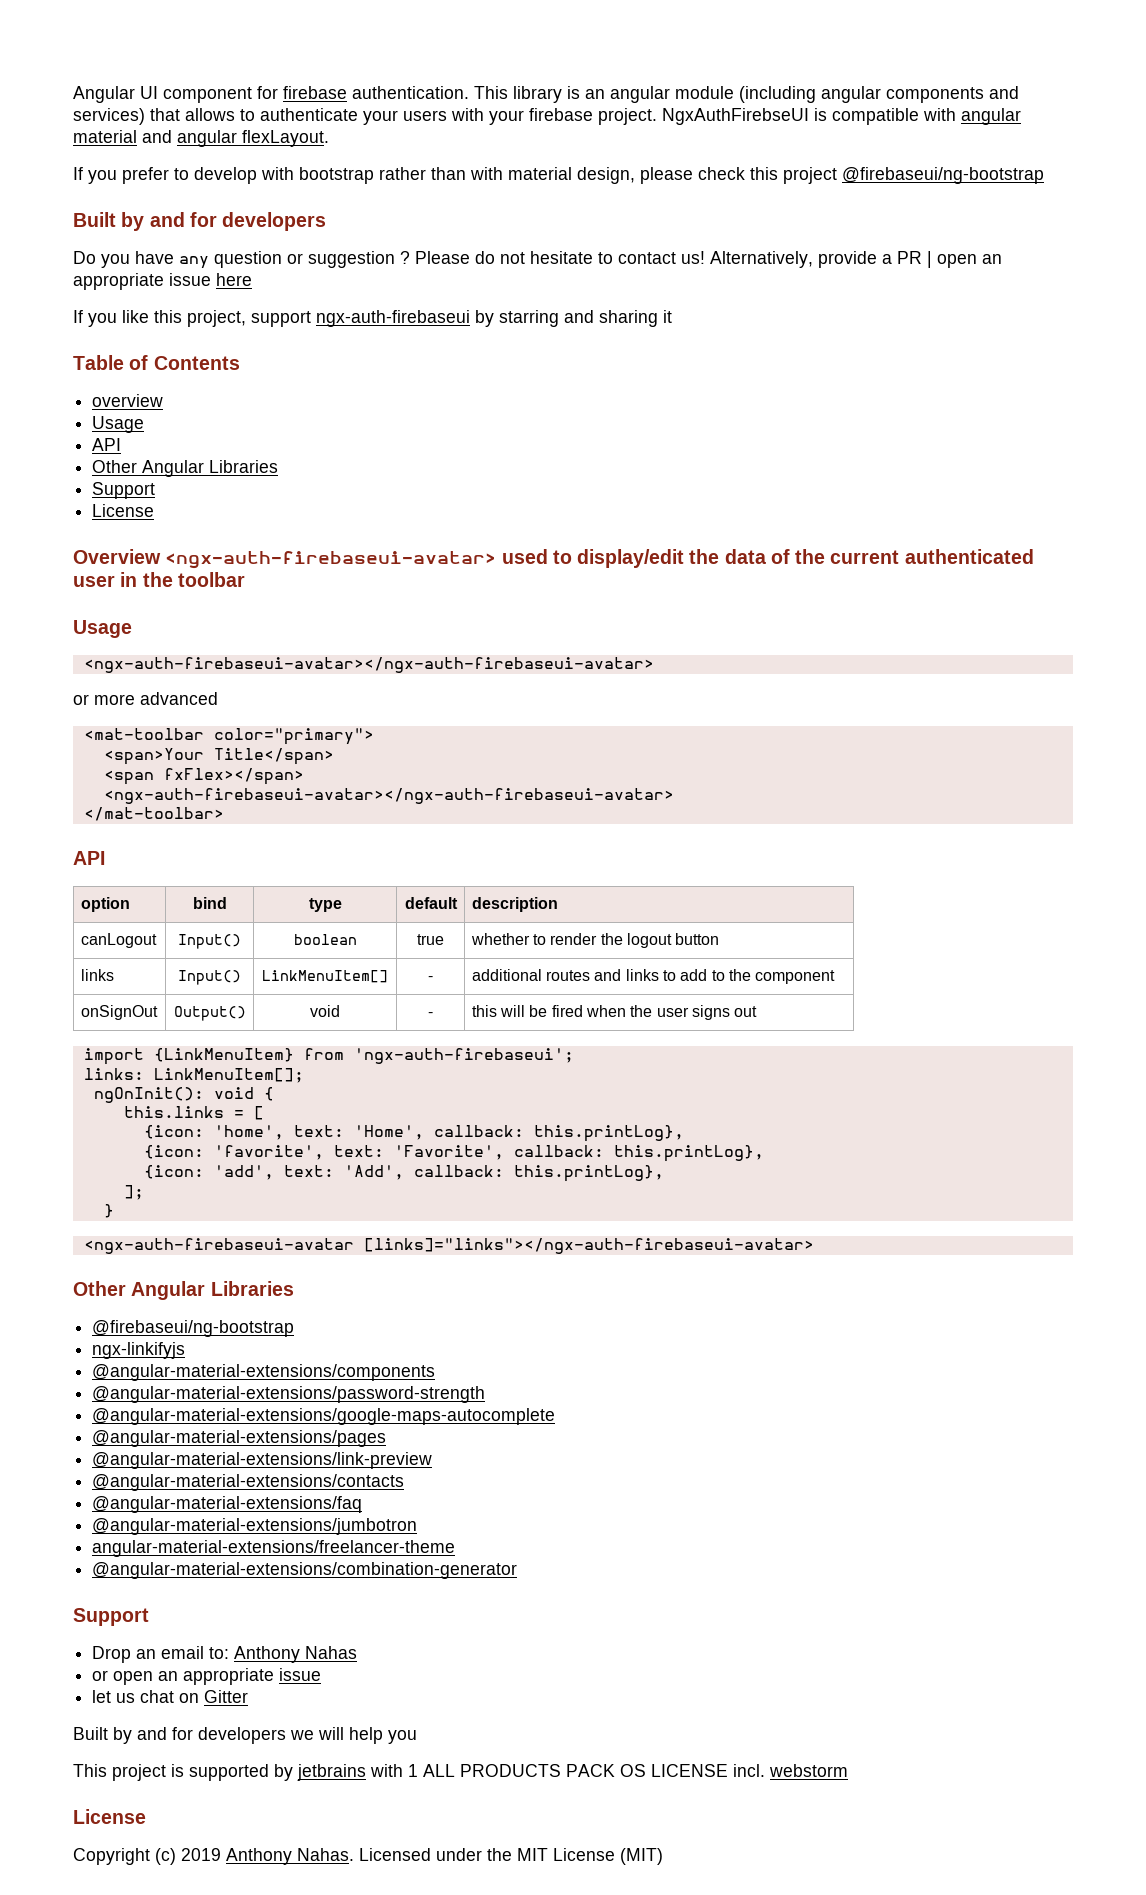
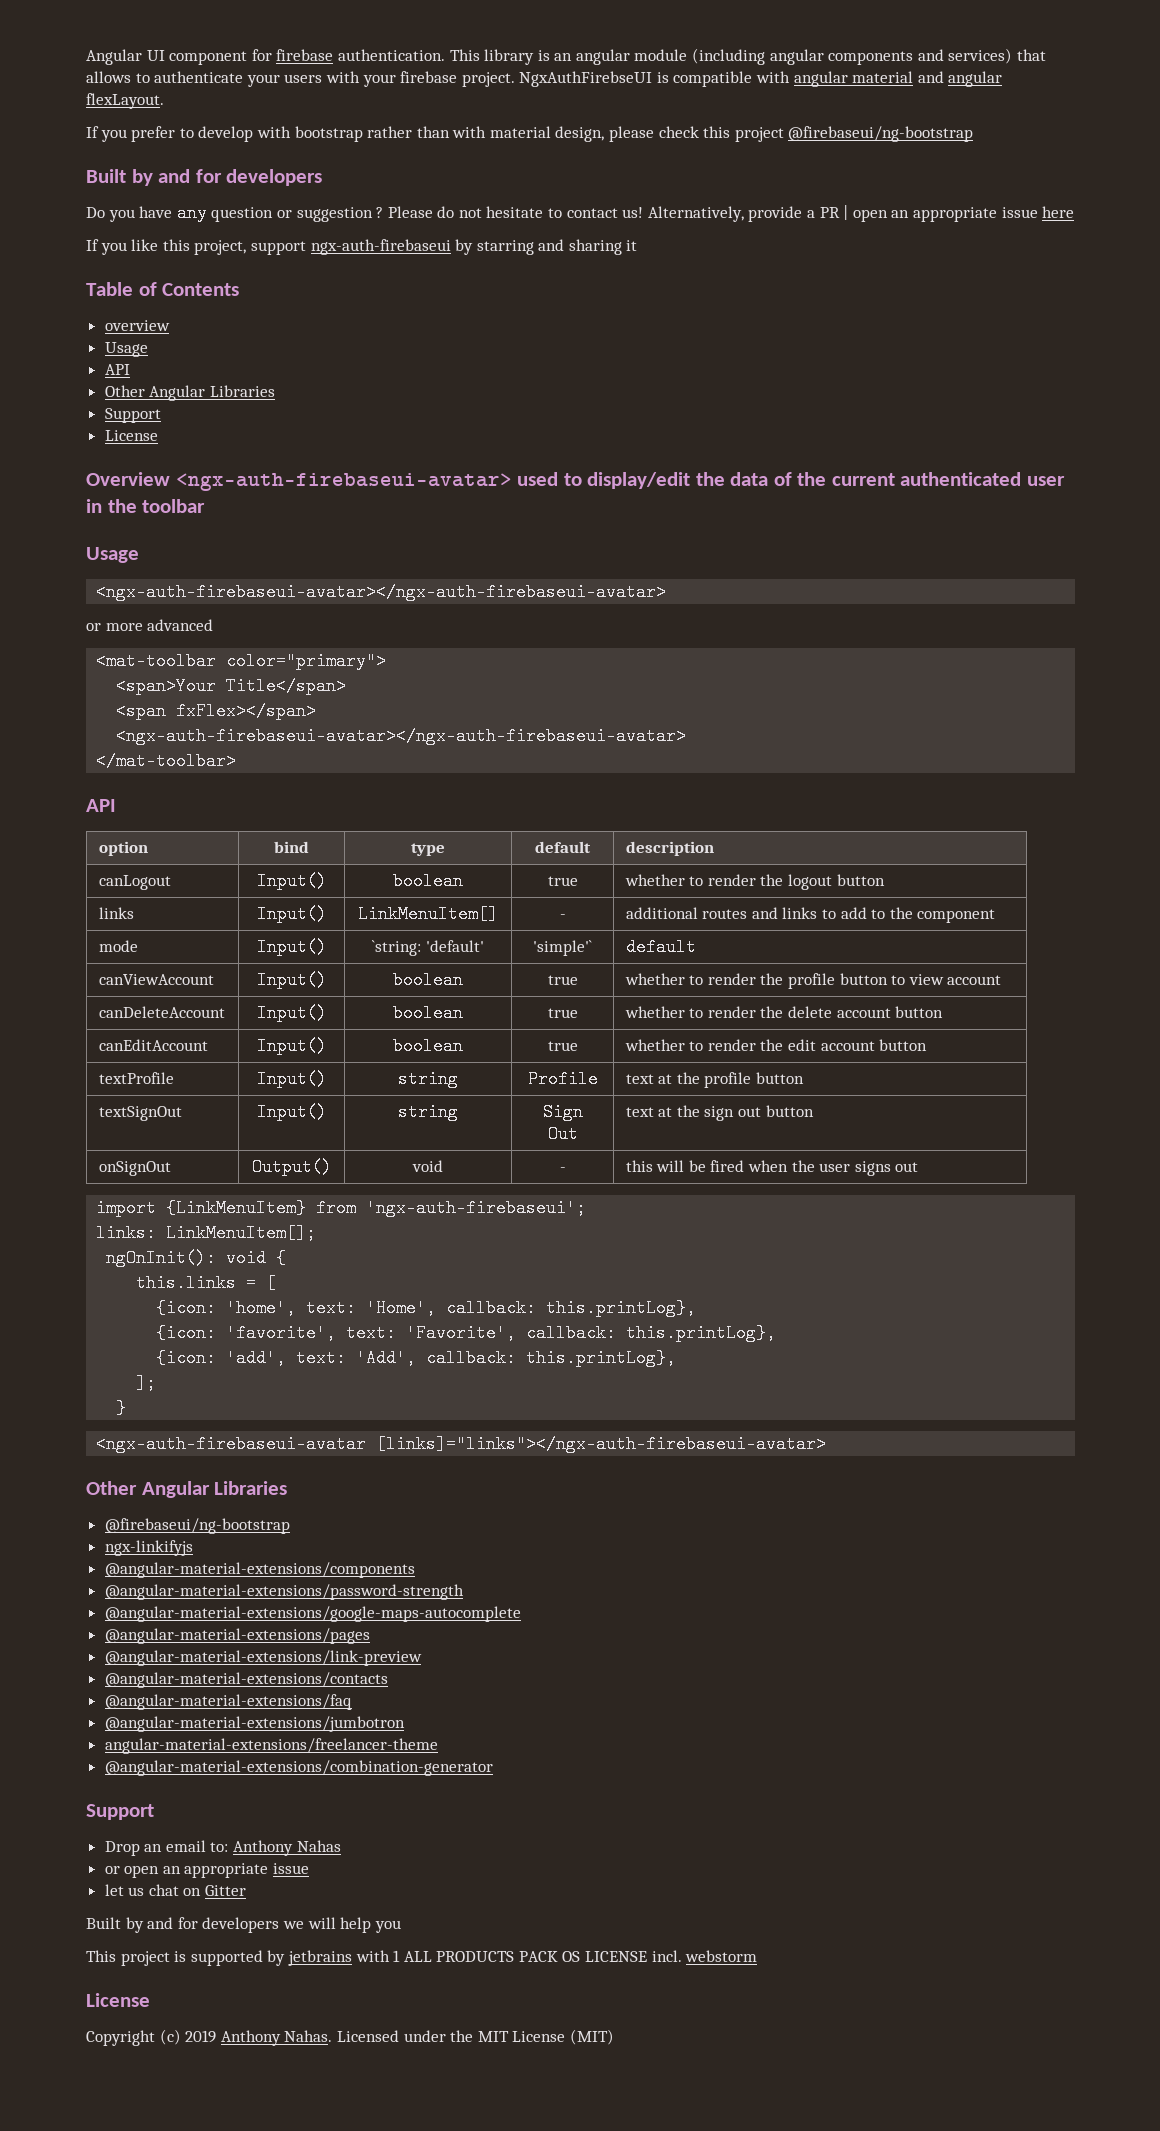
+ mode | Input() | `string: 'default' | 'simple'` | default
+ canViewAccount | Input() | boolean | true | whether to render the profile button to view account
+ canDeleteAccount | Input() | boolean | true | whether to render the delete account button
+ canEditAccount | Input() | boolean | true | whether to render the edit account button
+ textProfile | Input() | string | Profile | text at the profile button
+ textSignOut | Input() | string | Sign Out | text at the sign out button

